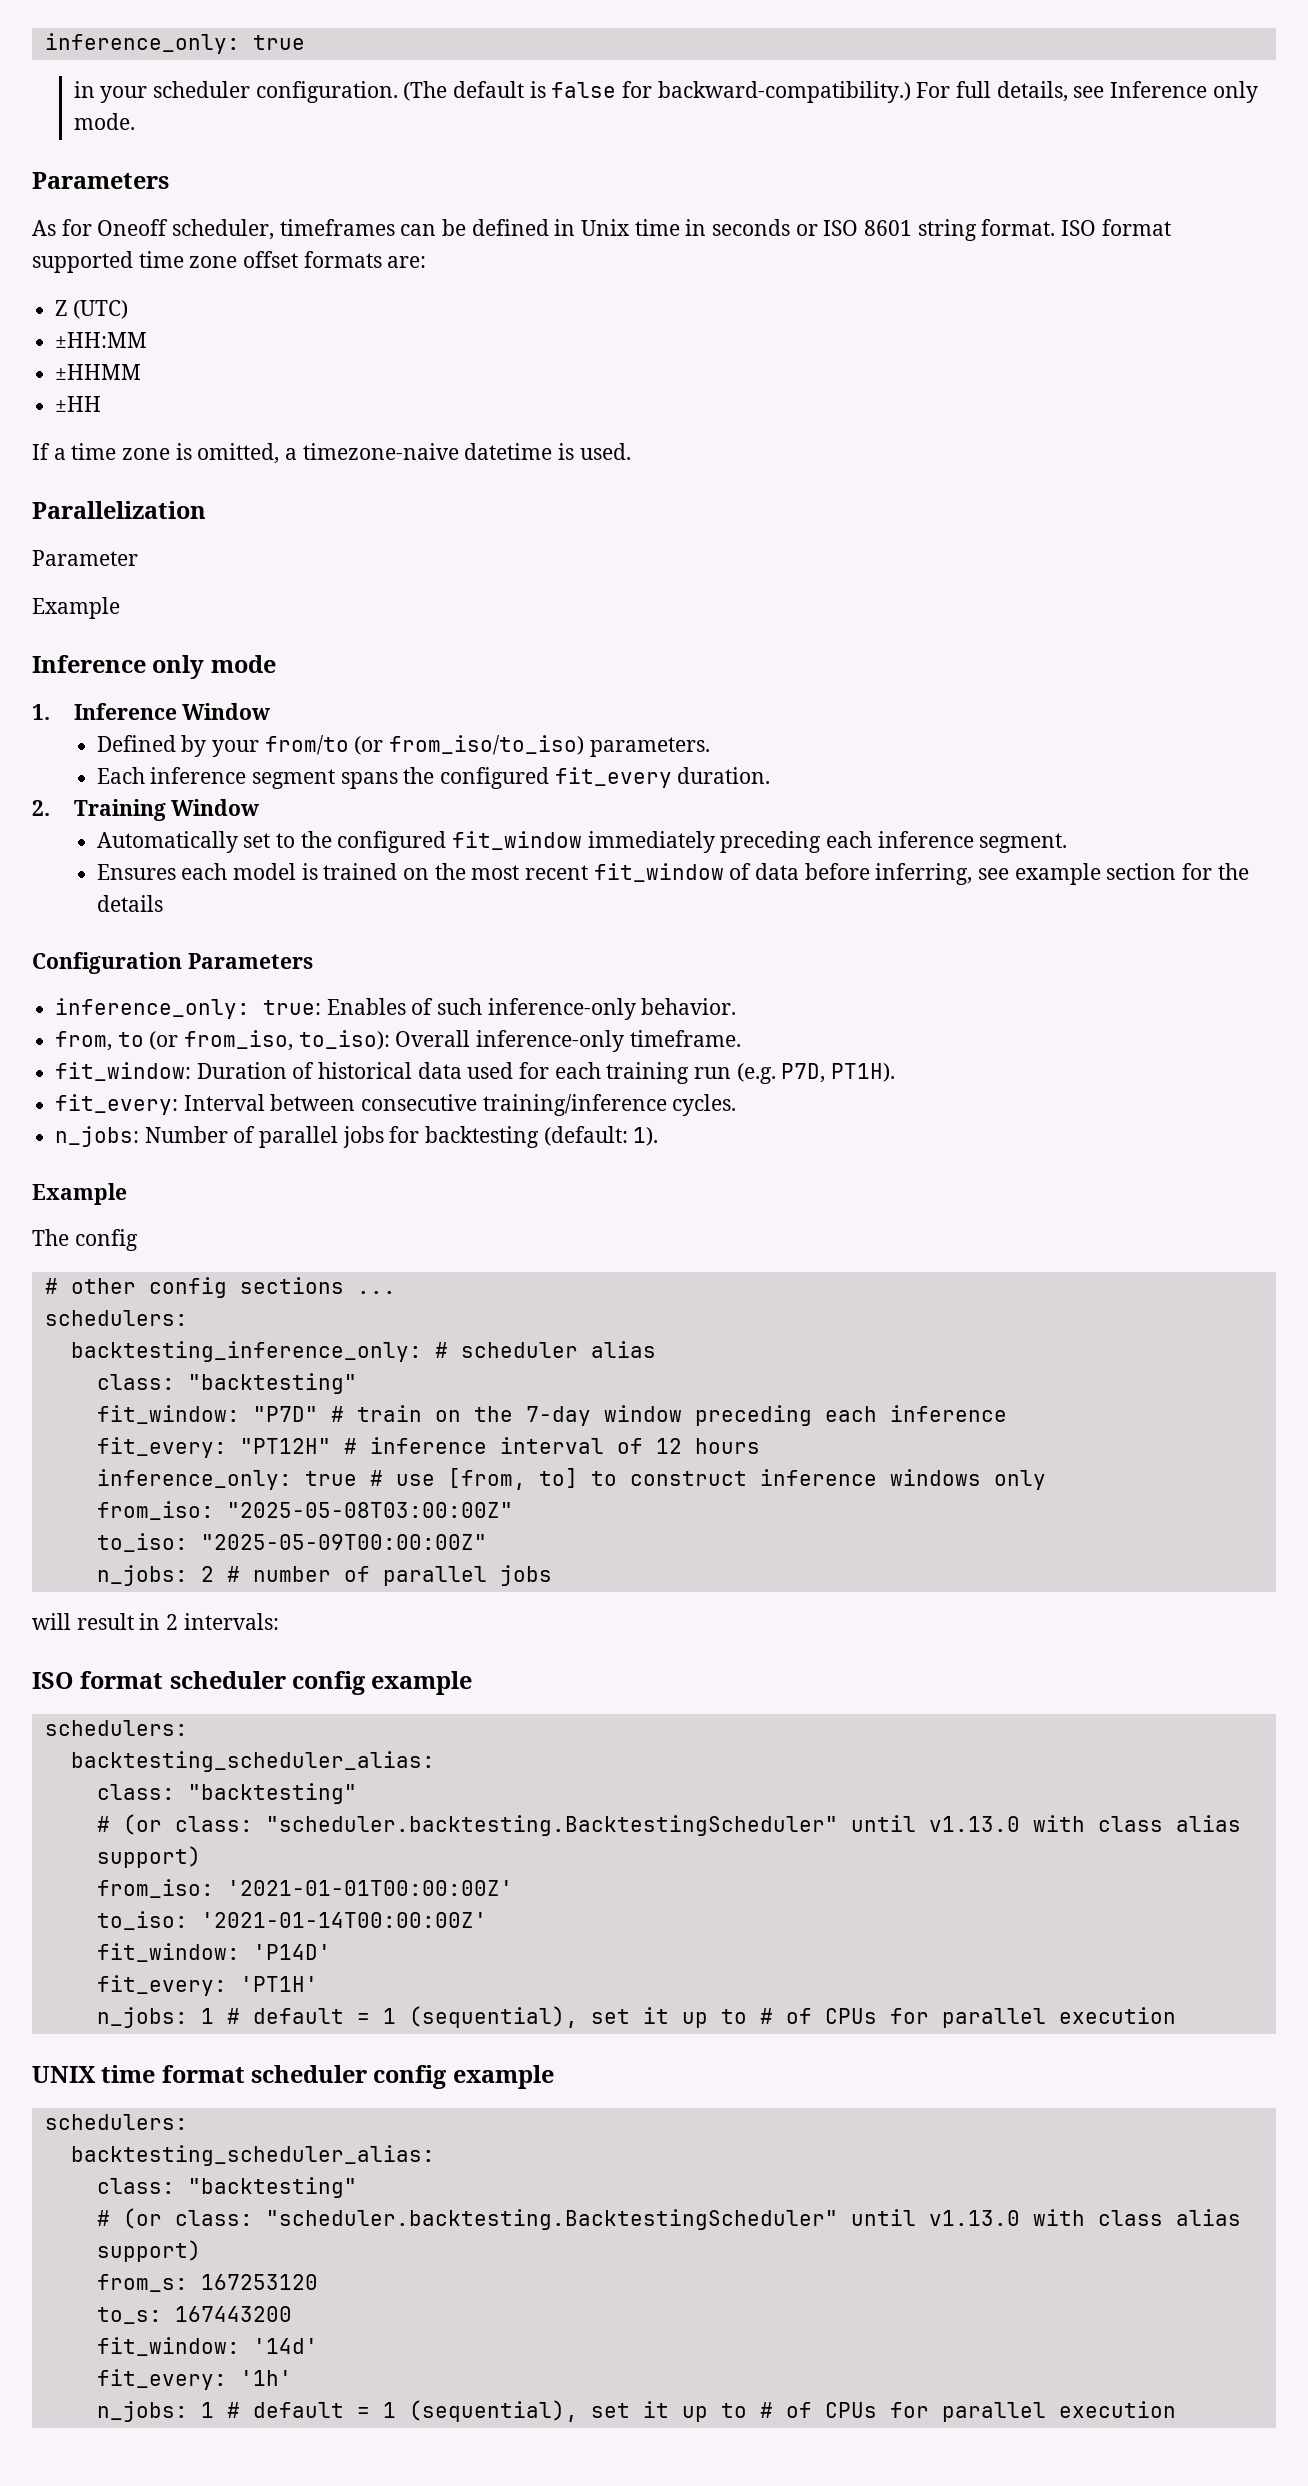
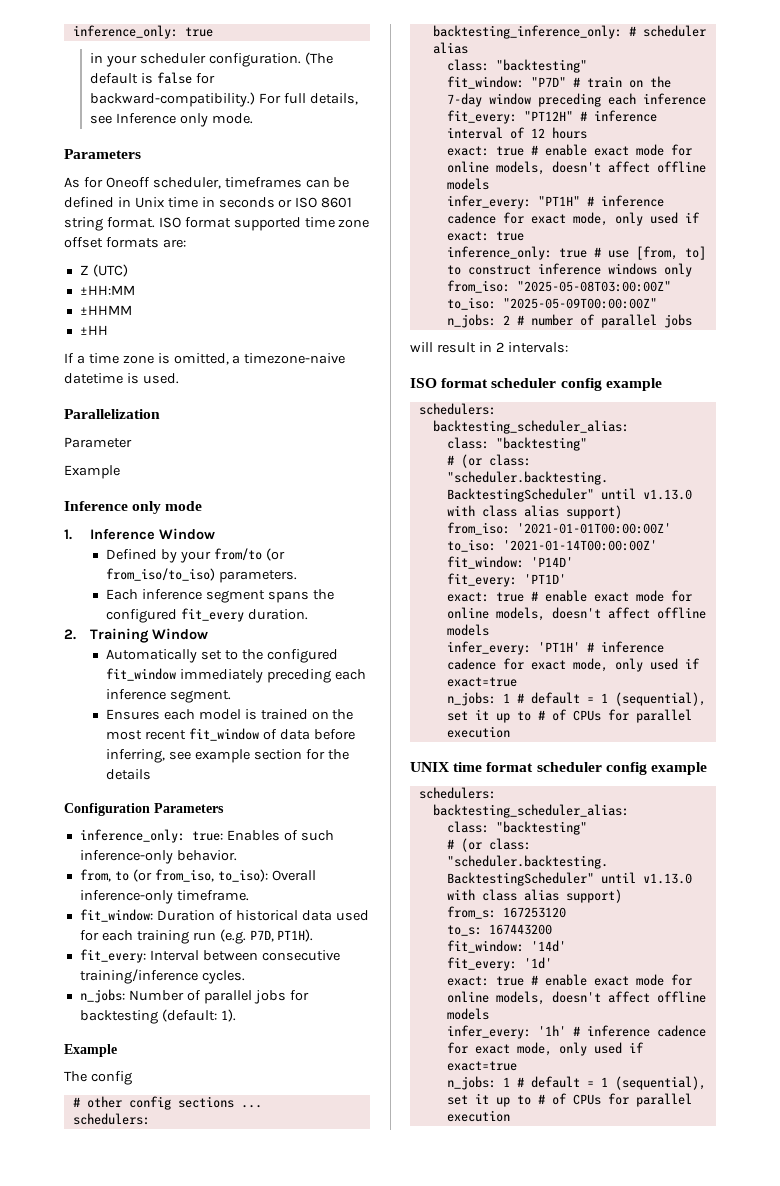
  fit_every: "PT12H" # inference interval of 12 hours
+ exact: true # enable exact mode for online models, doesn't affect offline models
+ infer_every: "PT1H" # inference cadence for exact mode, only used if exact: true
- fit_every: 'PT1H'
+ fit_every: 'PT1D'
+ exact: true # enable exact mode for online models, doesn't affect offline models
+ infer_every: 'PT1H' # inference cadence for exact mode, only used if exact=true
- fit_every: '1h'
+ fit_every: '1d'
+ exact: true # enable exact mode for online models, doesn't affect offline models
+ infer_every: '1h' # inference cadence for exact mode, only used if exact=true

